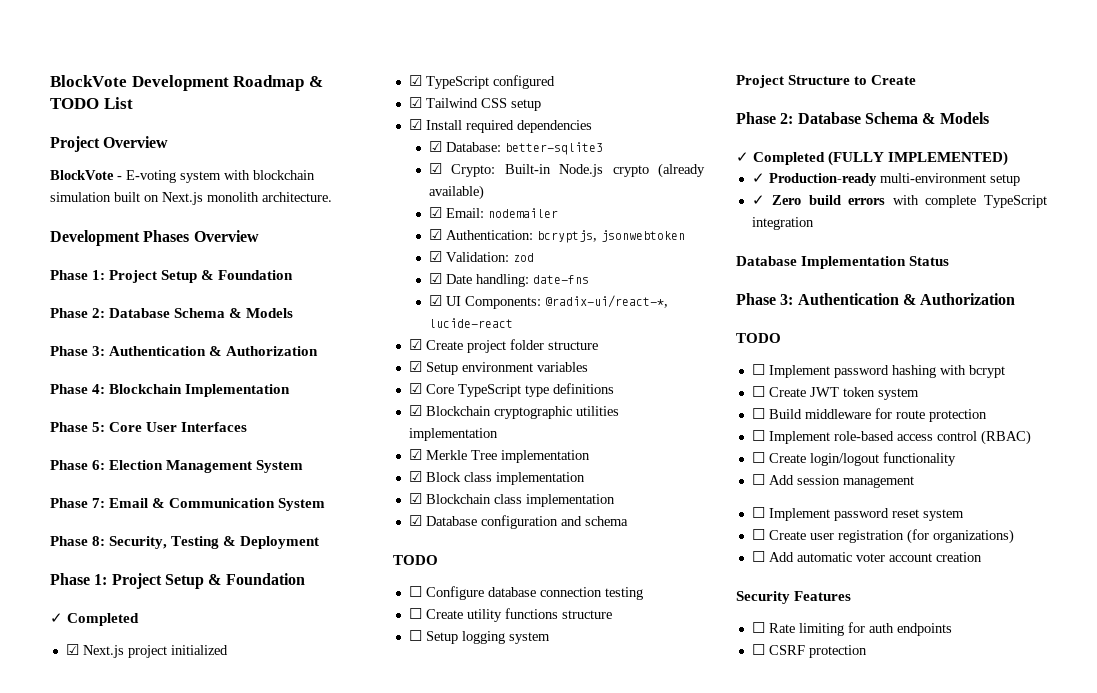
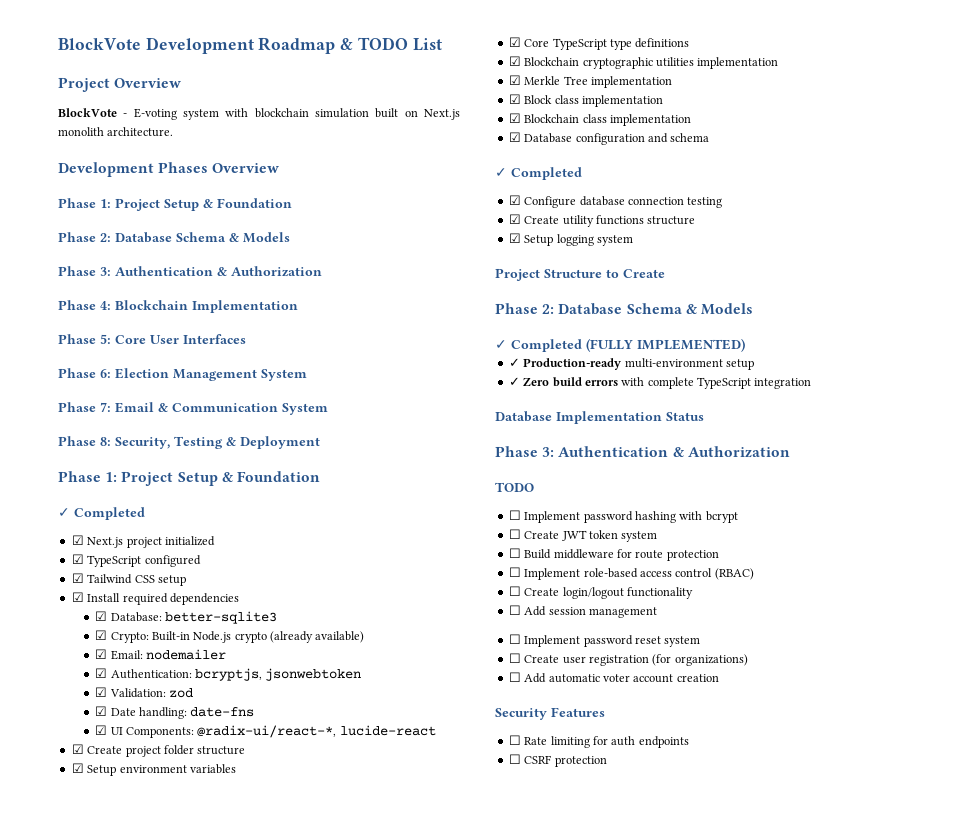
  ☑ Database configuration and schema
- TODO
- ☐ Configure database connection testing
+ ✓ Completed
+ ☑ Configure database connection testing
- ☐ Create utility functions structure
+ ☑ Create utility functions structure
- ☐ Setup logging system
+ ☑ Setup logging system

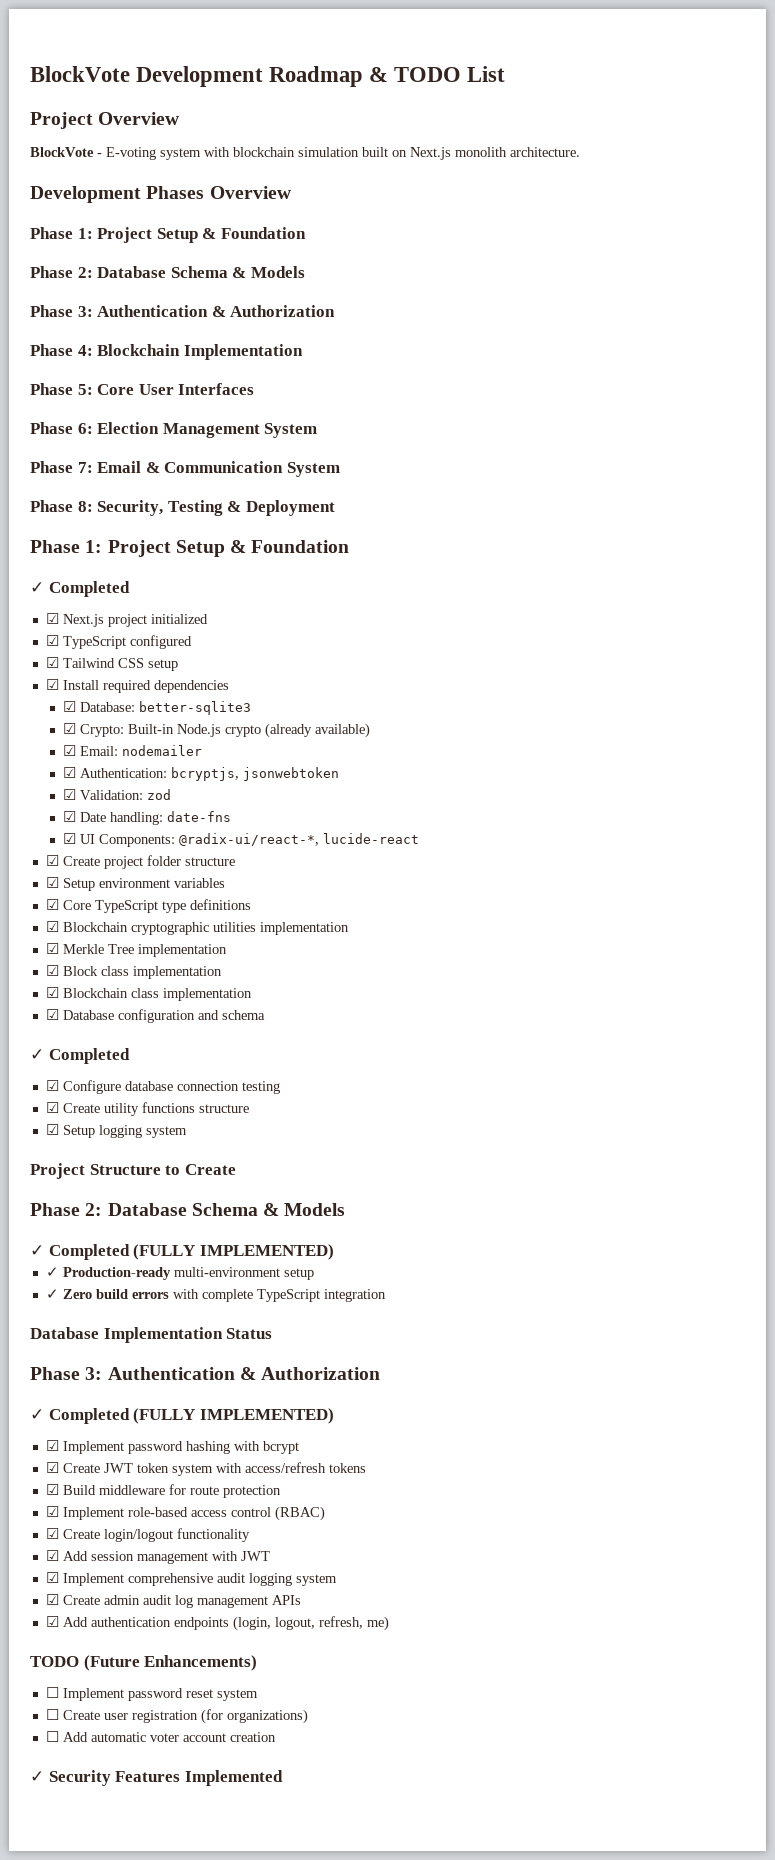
  Database Implementation Status
  Phase 3: Authentication & Authorization
- TODO
- ☐ Implement password hashing with bcrypt
+ ✓ Completed (FULLY IMPLEMENTED)
+ ☑ Implement password hashing with bcrypt
- ☐ Create JWT token system
- ☐ Build middleware for route protection
+ ☑ Create JWT token system with access/refresh tokens
+ ☑ Build middleware for route protection
- ☐ Implement role-based access control (RBAC)
+ ☑ Implement role-based access control (RBAC)
- ☐ Create login/logout functionality
+ ☑ Create login/logout functionality
- ☐ Add session management
+ ☑ Add session management with JWT
+ ☑ Implement comprehensive audit logging system
+ ☑ Create admin audit log management APIs
+ ☑ Add authentication endpoints (login, logout, refresh, me)
+ TODO (Future Enhancements)
- Security Features
- ☐ Rate limiting for auth endpoints
- ☐ CSRF protection
+ ✓ Security Features Implemented

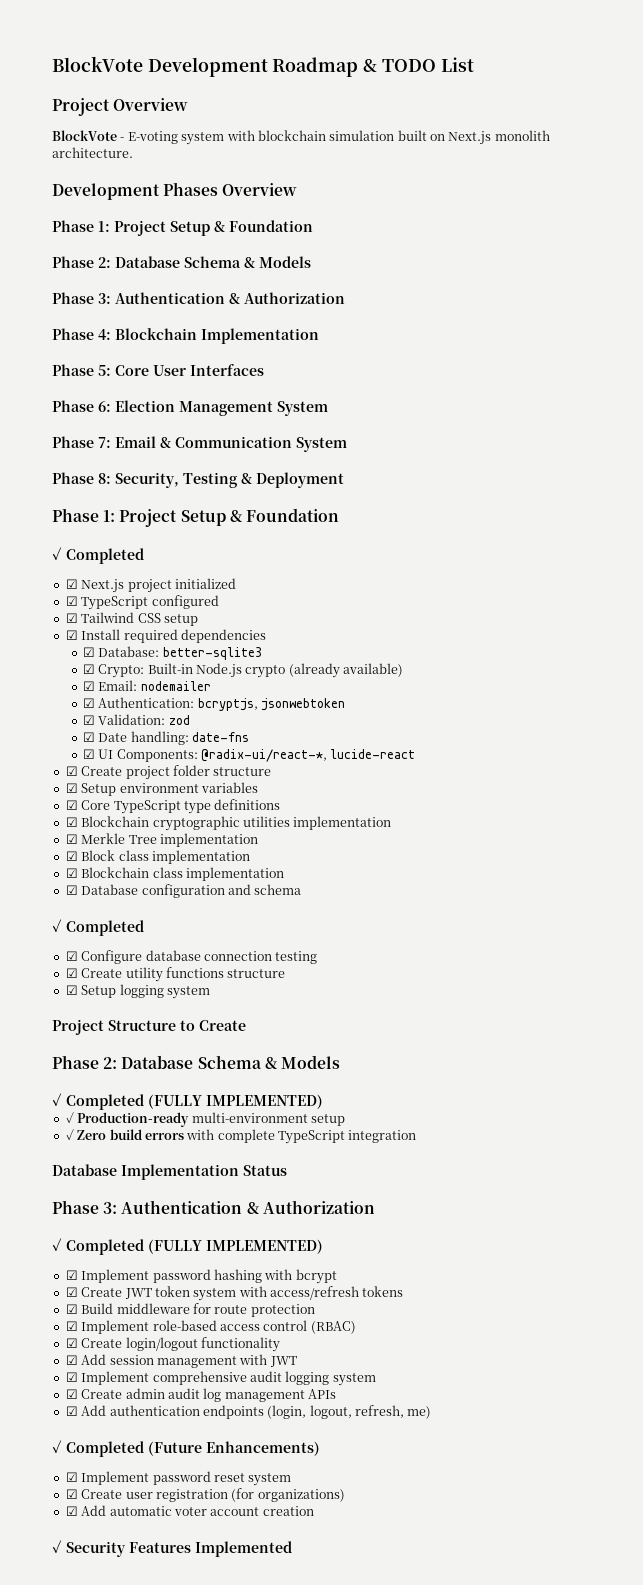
- TODO (Future Enhancements)
+ ✓ Completed (Future Enhancements)
- ☐ Implement password reset system
+ ☑ Implement password reset system
- ☐ Create user registration (for organizations)
+ ☑ Create user registration (for organizations)
- ☐ Add automatic voter account creation
+ ☑ Add automatic voter account creation

